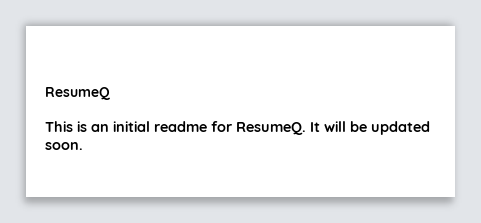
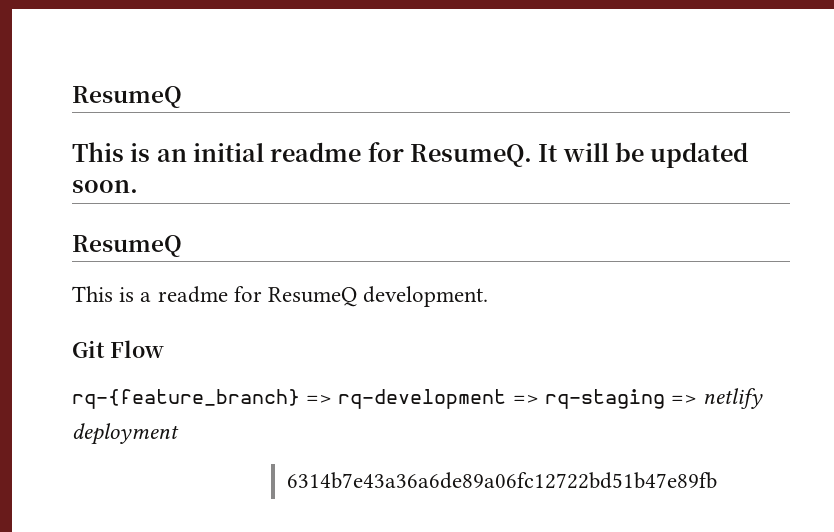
  It will be updated soon.
+ ResumeQ
+ This is a readme for ResumeQ development.
+ Git Flow
+ rq-{feature_branch} => rq-development => rq-staging => netlify deployment
+ 6314b7e43a36a6de89a06fc12722bd51b47e89fb

